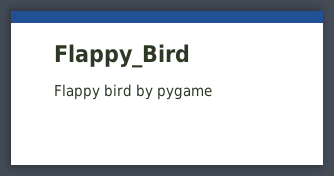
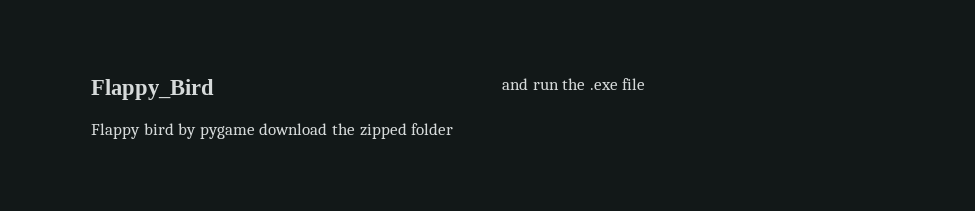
- Flappy bird by pygame
+ Flappy bird by pygame download the zipped folder and run the .exe file

